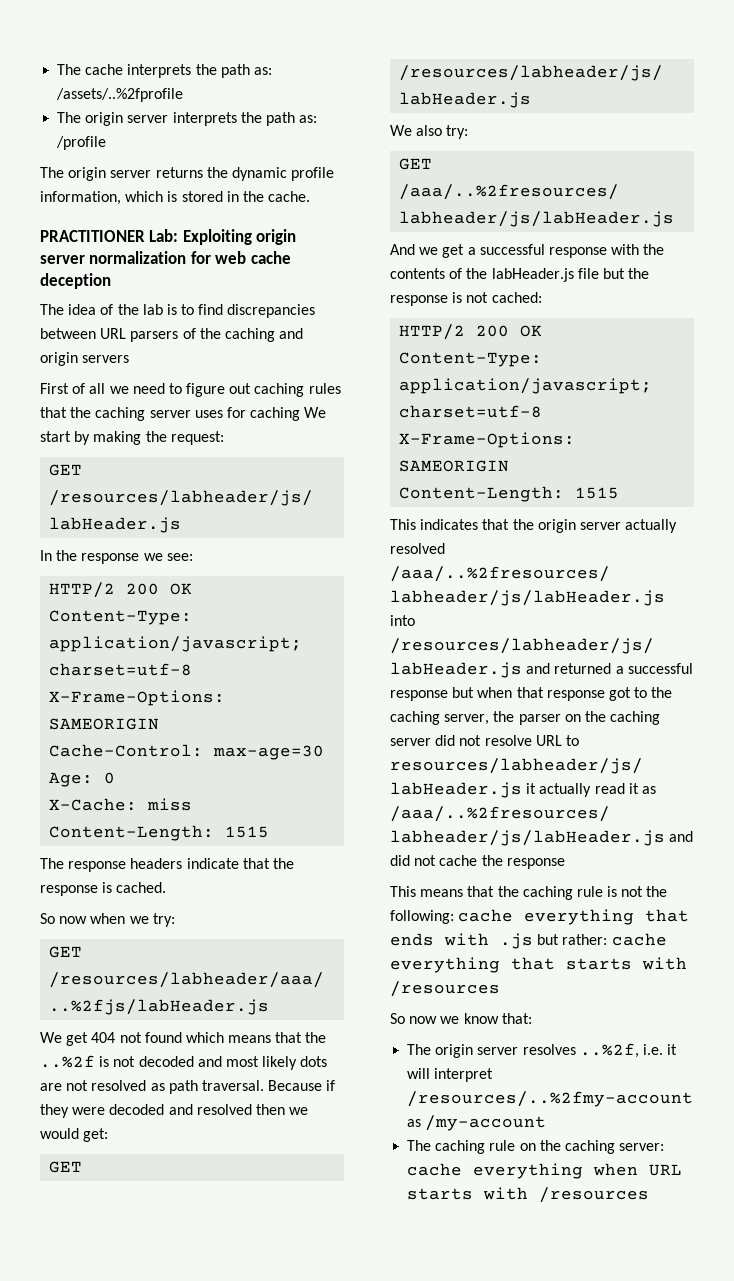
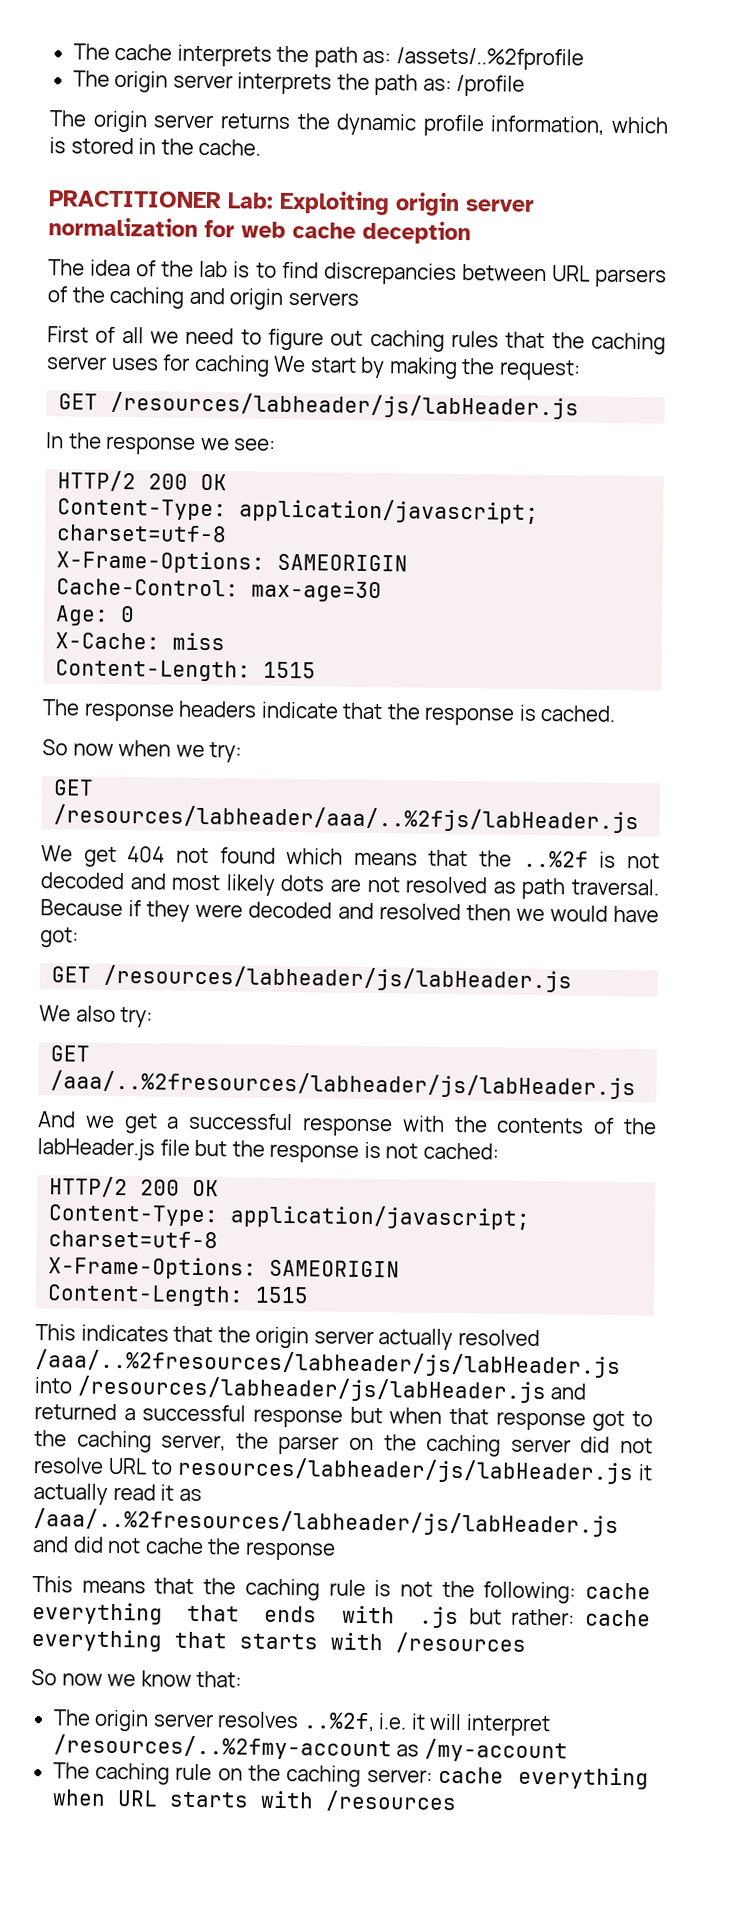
- Because if they were decoded and resolved then we would get:
+ Because if they were decoded and resolved then we would have got:

